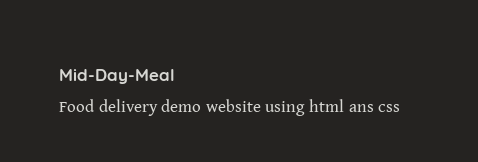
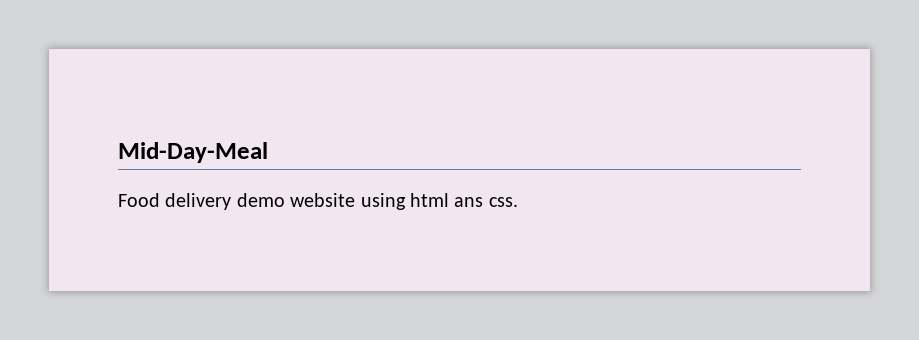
- Food delivery demo website using html ans css
+ Food delivery demo website using html ans css.

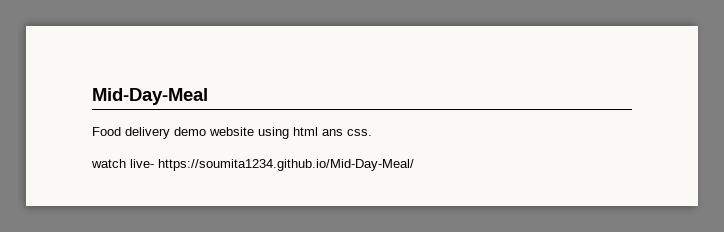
+ watch live- https://soumita1234.github.io/Mid-Day-Meal/

